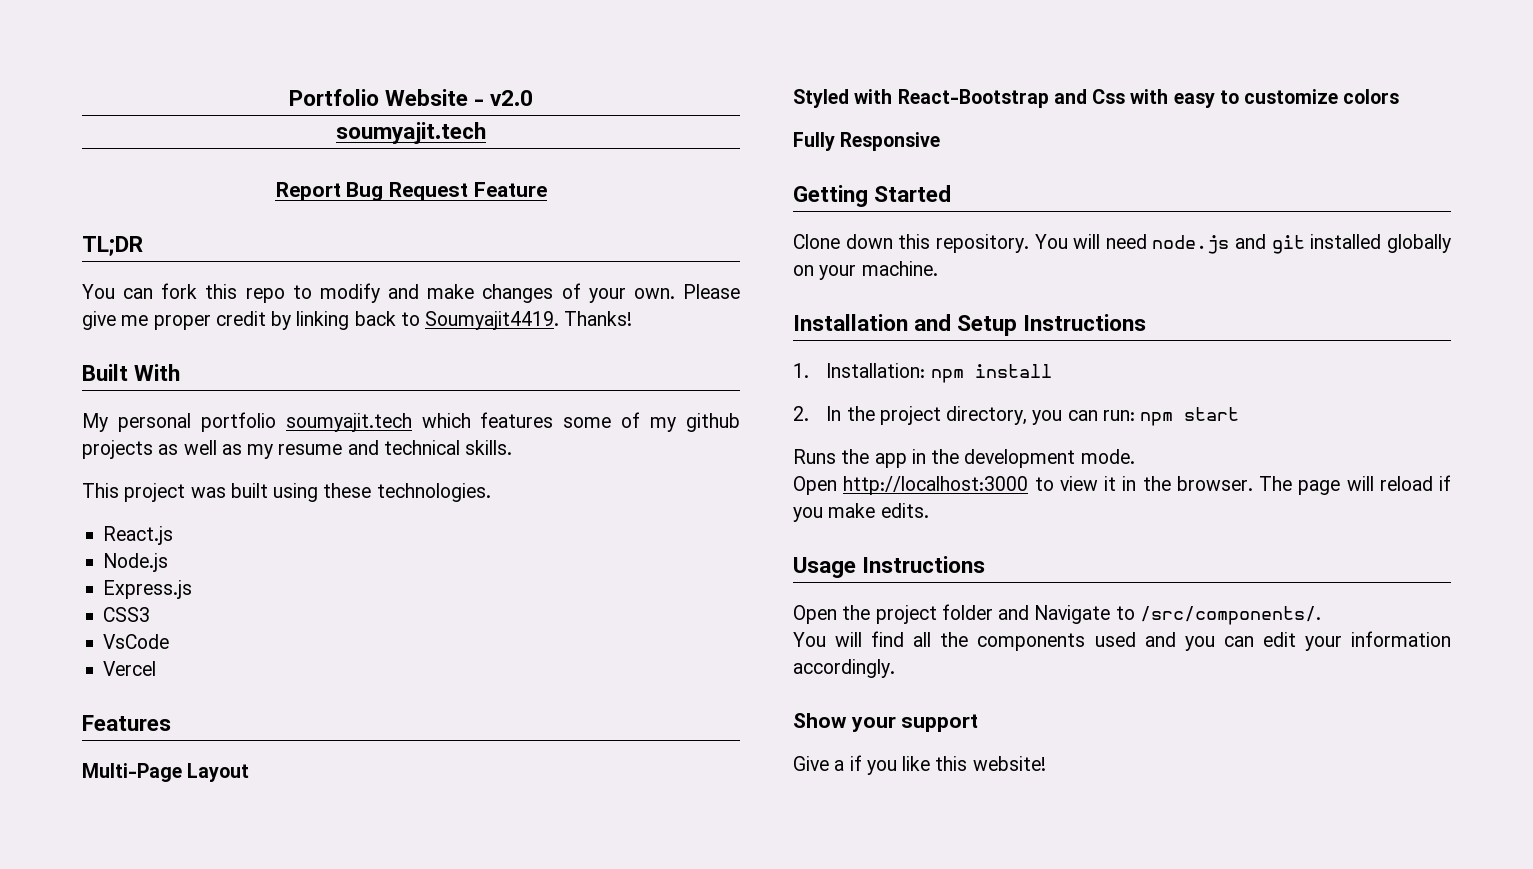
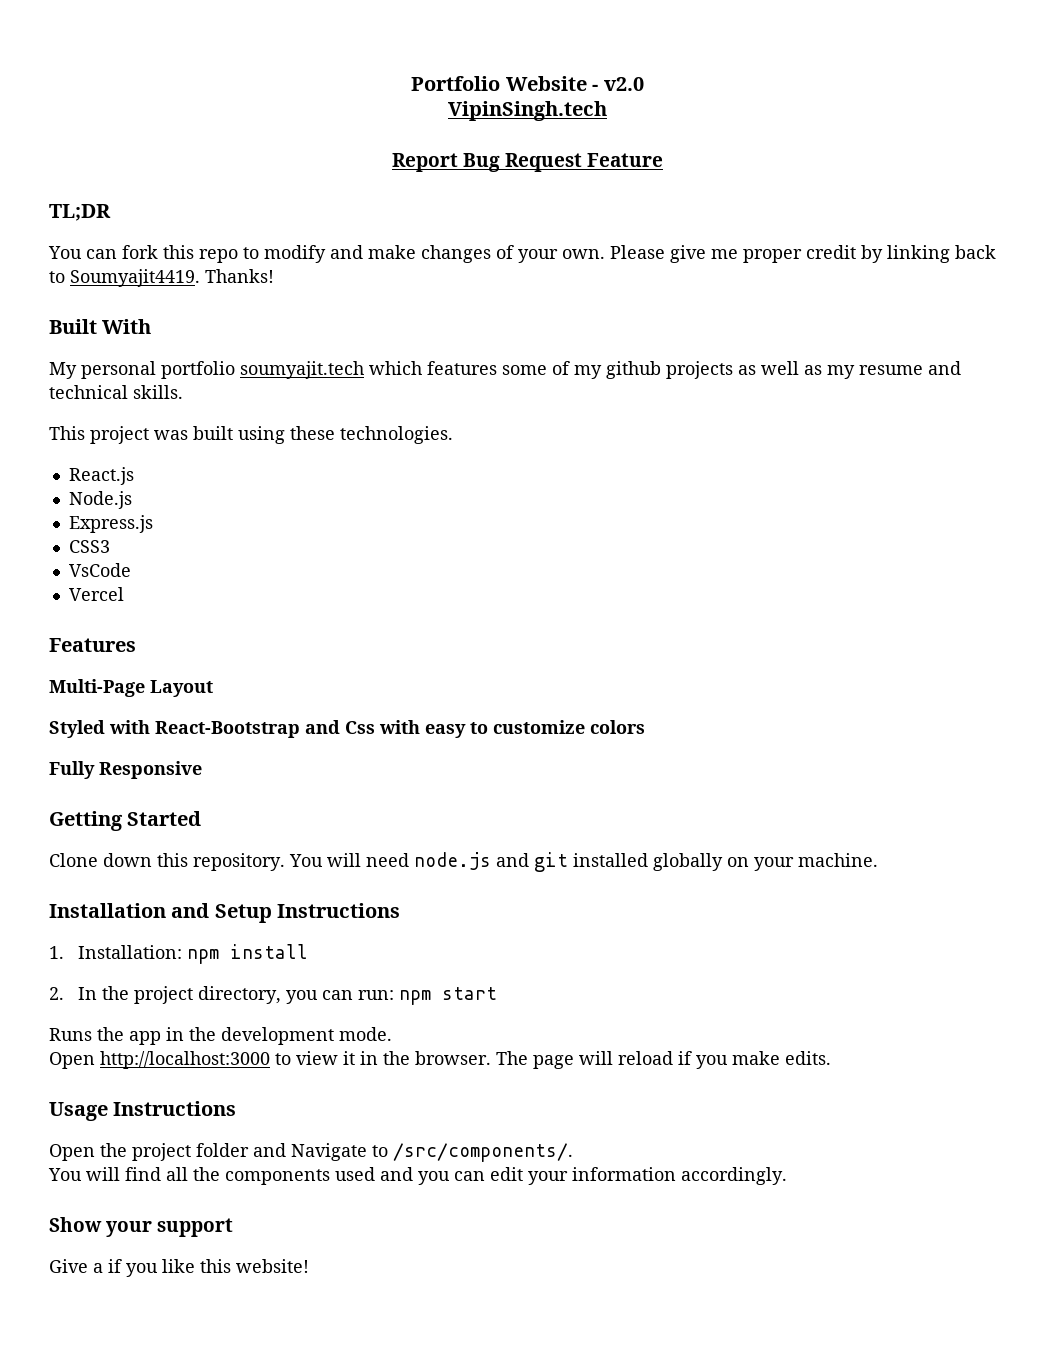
  Portfolio Website - v2.0
- soumyajit.tech
+ VipinSingh.tech

